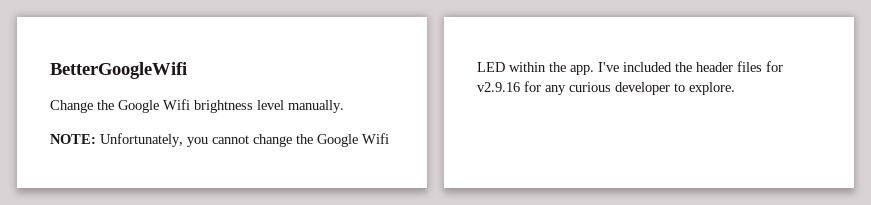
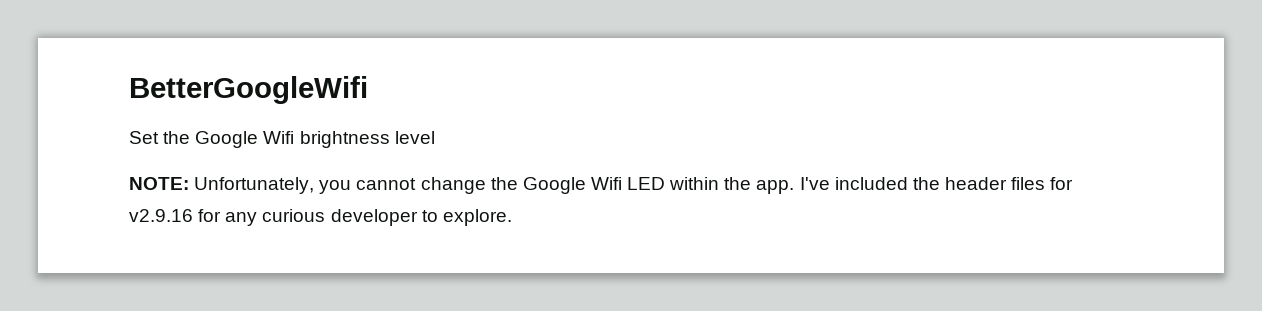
- Change the Google Wifi brightness level manually.
+ Set the Google Wifi brightness level

